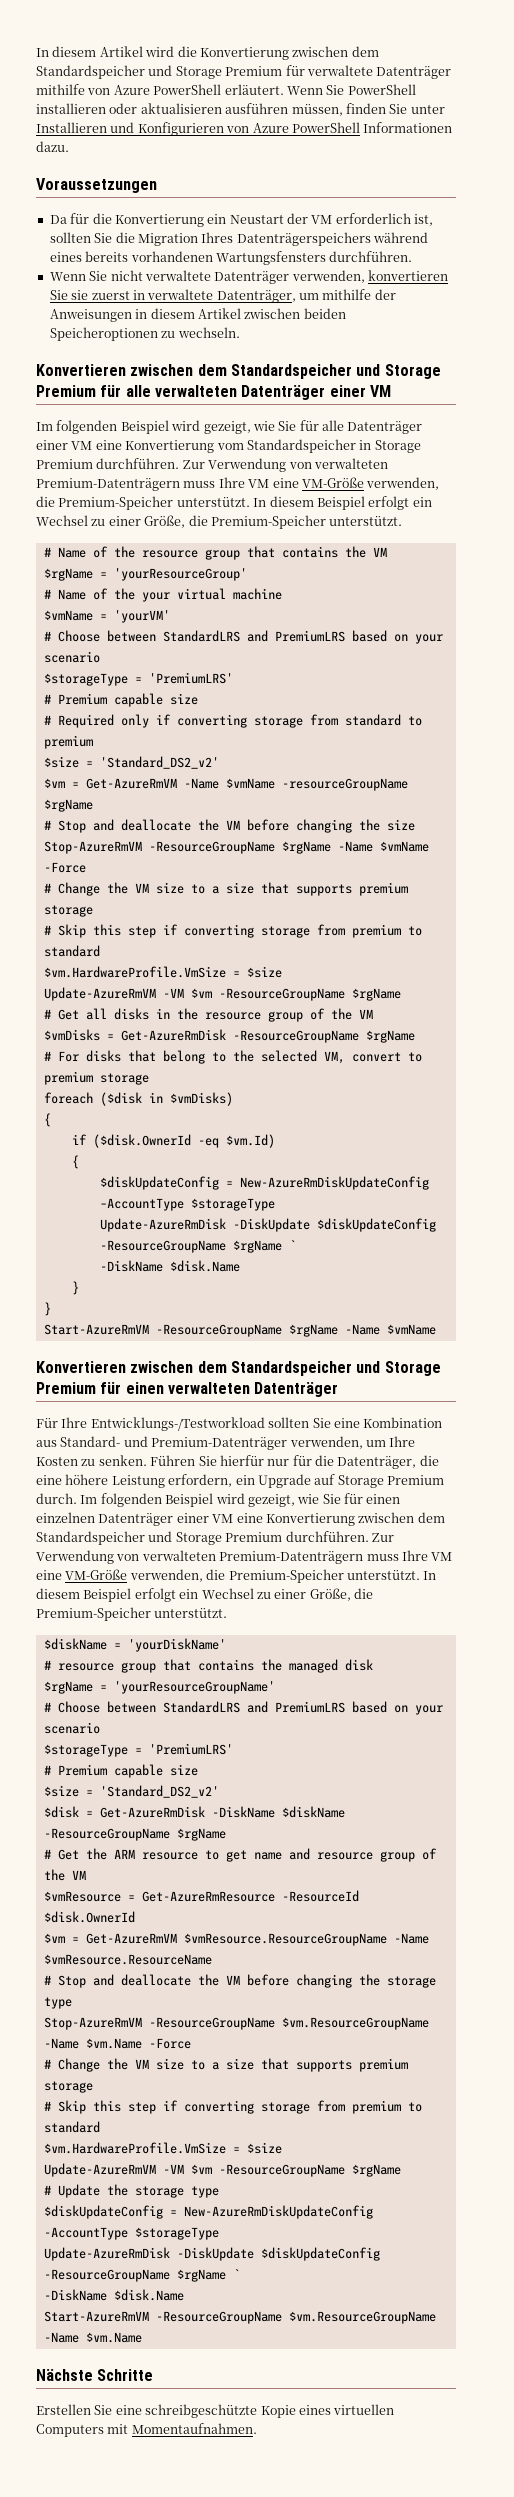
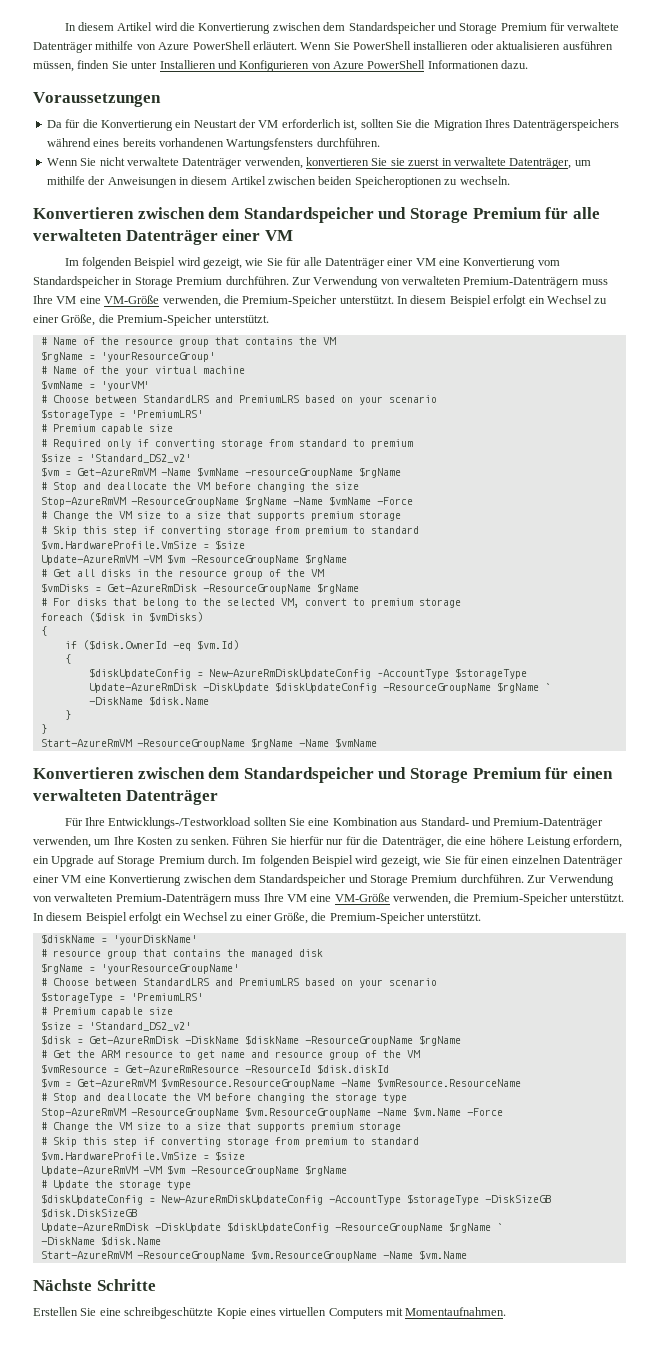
- $vmResource = Get-AzureRmResource -ResourceId $disk.OwnerId
+ $vmResource = Get-AzureRmResource -ResourceId $disk.diskId
  # Update the storage type
- $diskUpdateConfig = New-AzureRmDiskUpdateConfig -AccountType $storageType
+ $diskUpdateConfig = New-AzureRmDiskUpdateConfig -AccountType $storageType -DiskSizeGB $disk.DiskSizeGB

